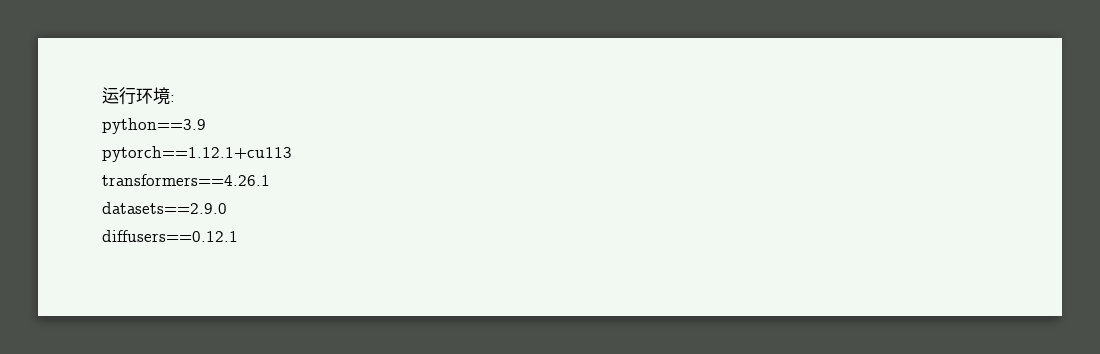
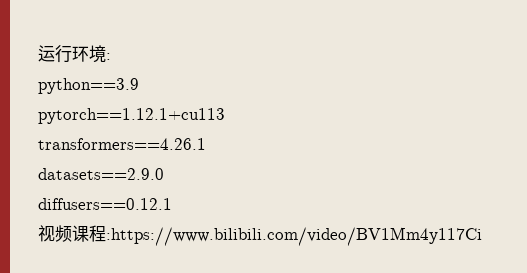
+ 视频课程:https://www.bilibili.com/video/BV1Mm4y117Ci

